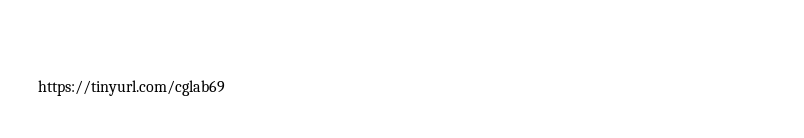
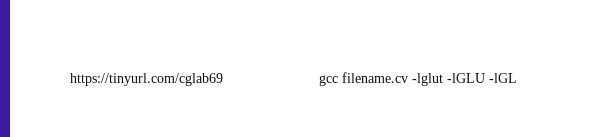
+ gcc filename.cv -lglut -lGLU -lGL

